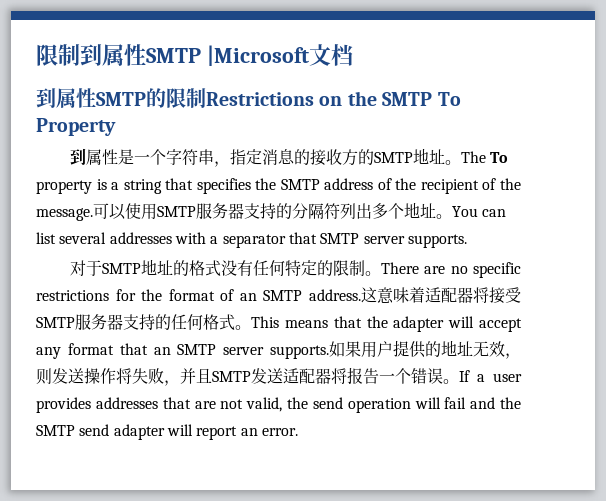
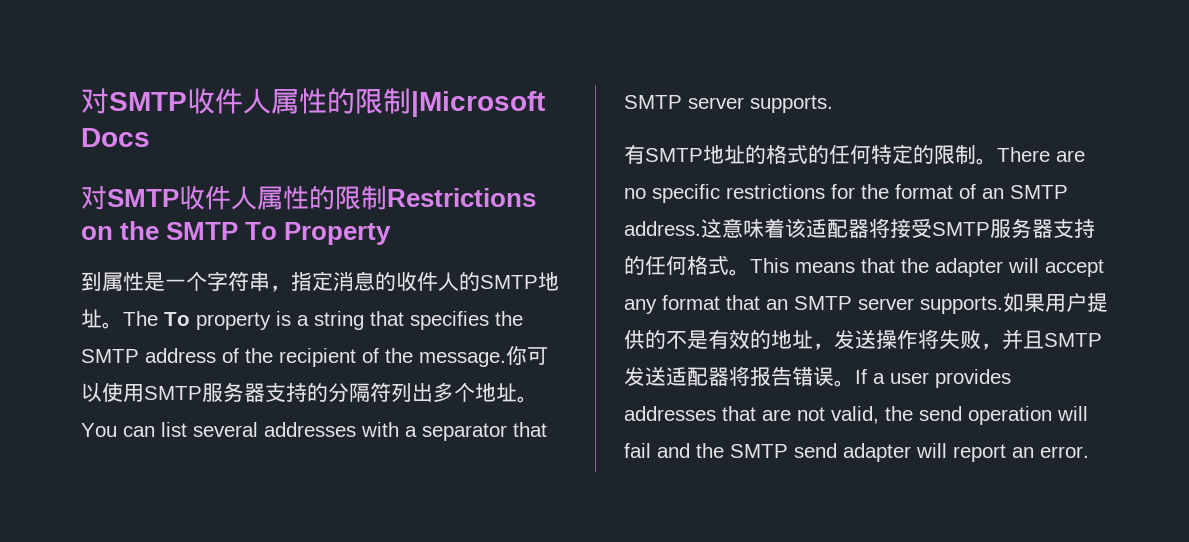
- 限制到属性SMTP |Microsoft文档
- 到属性SMTP的限制Restrictions on the SMTP To Property
+ 对SMTP收件人属性的限制|Microsoft Docs
+ 对SMTP收件人属性的限制Restrictions on the SMTP To Property
- 到属性是一个字符串，指定消息的接收方的SMTP地址。
+ 到属性是一个字符串，指定消息的收件人的SMTP地址。
- 可以使用SMTP服务器支持的分隔符列出多个地址。
+ 你可以使用SMTP服务器支持的分隔符列出多个地址。
- 对于SMTP地址的格式没有任何特定的限制。
+ 有SMTP地址的格式的任何特定的限制。
- 这意味着适配器将接受SMTP服务器支持的任何格式。
+ 这意味着该适配器将接受SMTP服务器支持的任何格式。
- 如果用户提供的地址无效，则发送操作将失败，并且SMTP发送适配器将报告一个错误。
+ 如果用户提供的不是有效的地址，发送操作将失败，并且SMTP发送适配器将报告错误。

